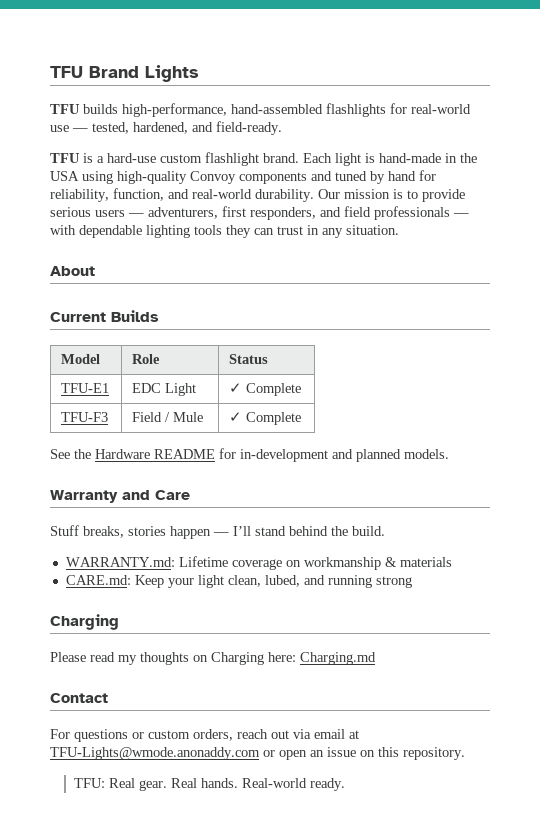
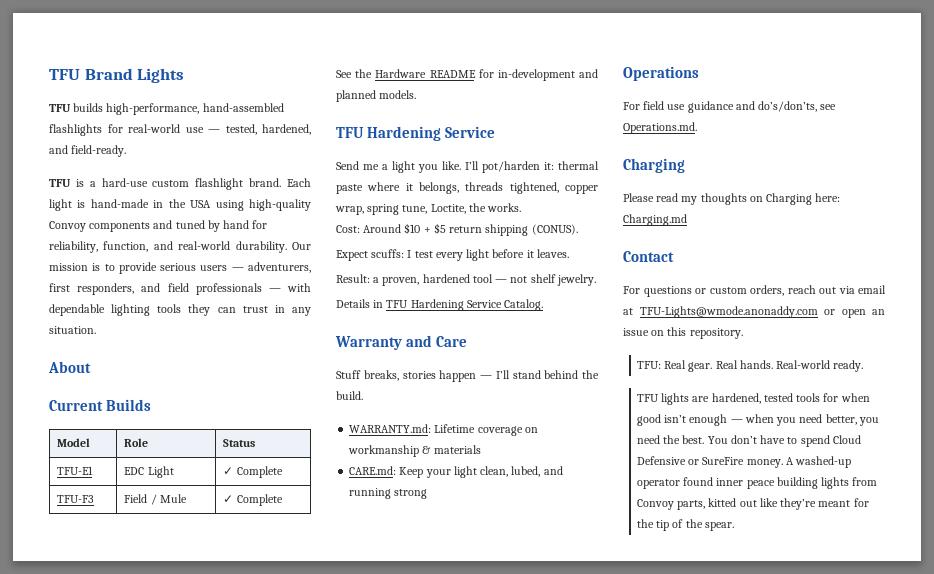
  See the Hardware README for in-development and planned models.
+ TFU Hardening Service
+ Send me a light you like. I’ll pot/harden it: thermal paste where it belongs, threads tightened, copper wrap, spring tune, Loctite, the works.
+ Cost: Around $10 + $5 return shipping (CONUS).
+ Expect scuffs: I test every light before it leaves.
+ Result: a proven, hardened tool — not shelf jewelry.
+ Details in TFU Hardening Service Catalog.
+ Operations
+ For field use guidance and do’s/don’ts, see Operations.md.
+ TFU lights are hardened, tested tools for when good isn’t enough — when you need better, you need the best. You don’t have to spend Cloud Defensive or SureFire money. A washed-up operator found inner peace building lights from Convoy parts, kitted out like they’re meant for the tip of the spear.

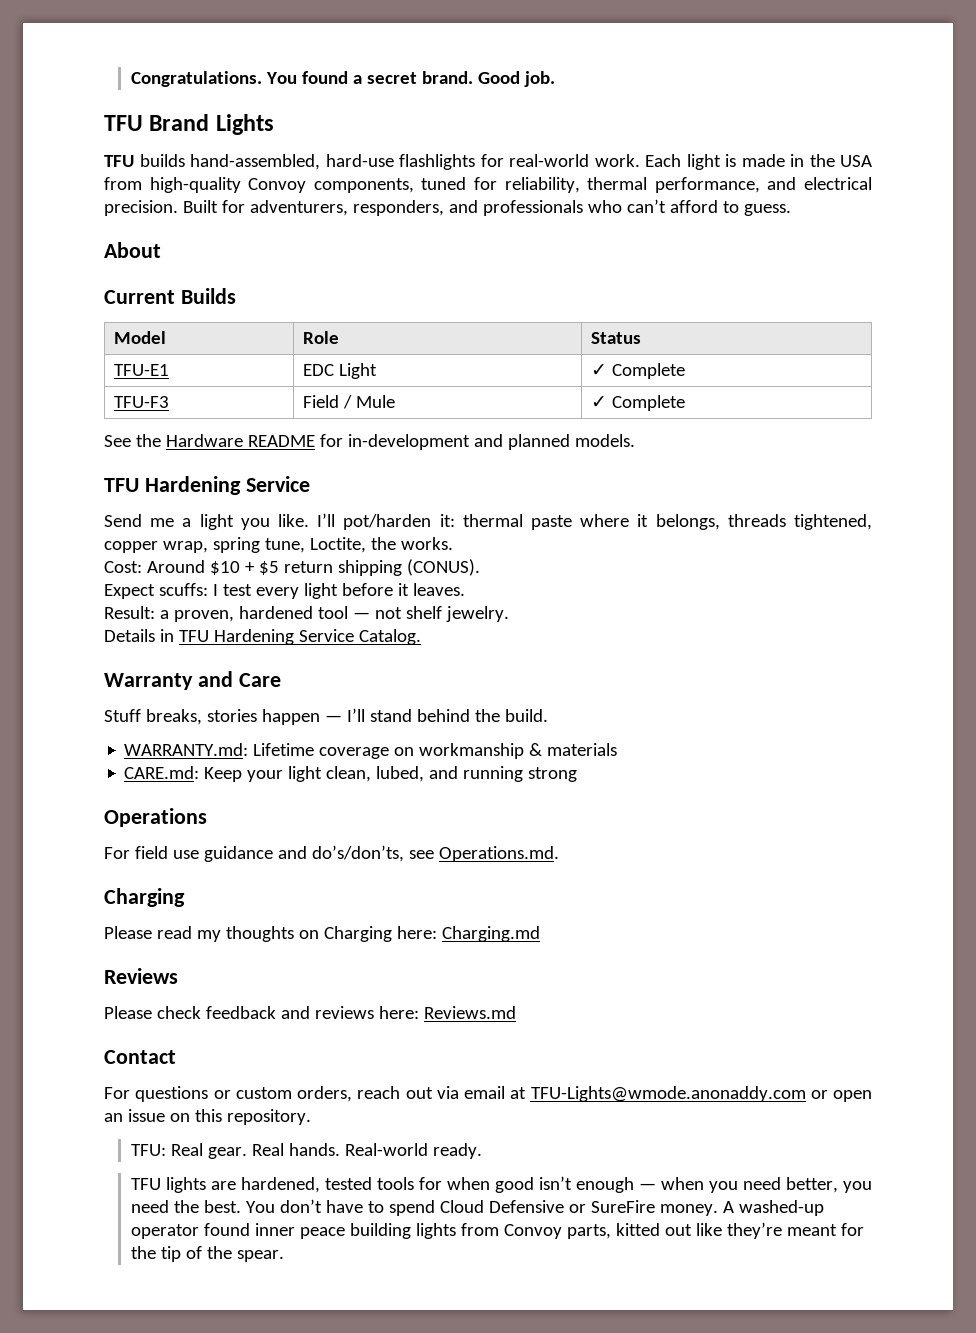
+ Congratulations. You found a secret brand. Good job.
- TFU builds high-performance, hand-assembled flashlights for real-world use — tested, hardened, and field-ready.
- TFU is a hard-use custom flashlight brand.
+ TFU builds hand-assembled, hard-use flashlights for real-world work.
- Each light is hand-made in the USA using high-quality Convoy components and tuned by hand for reliability, function, and real-world durability. Our mission is to provide serious users — adventurers, first responders, and field professionals — with dependable lighting tools they can trust in any situation.
+ Each light is made in the USA from high-quality Convoy components, tuned for reliability, thermal performance, and electrical precision. Built for adventurers, responders, and professionals who can’t afford to guess.
+ Reviews
+ Please check feedback and reviews here: Reviews.md

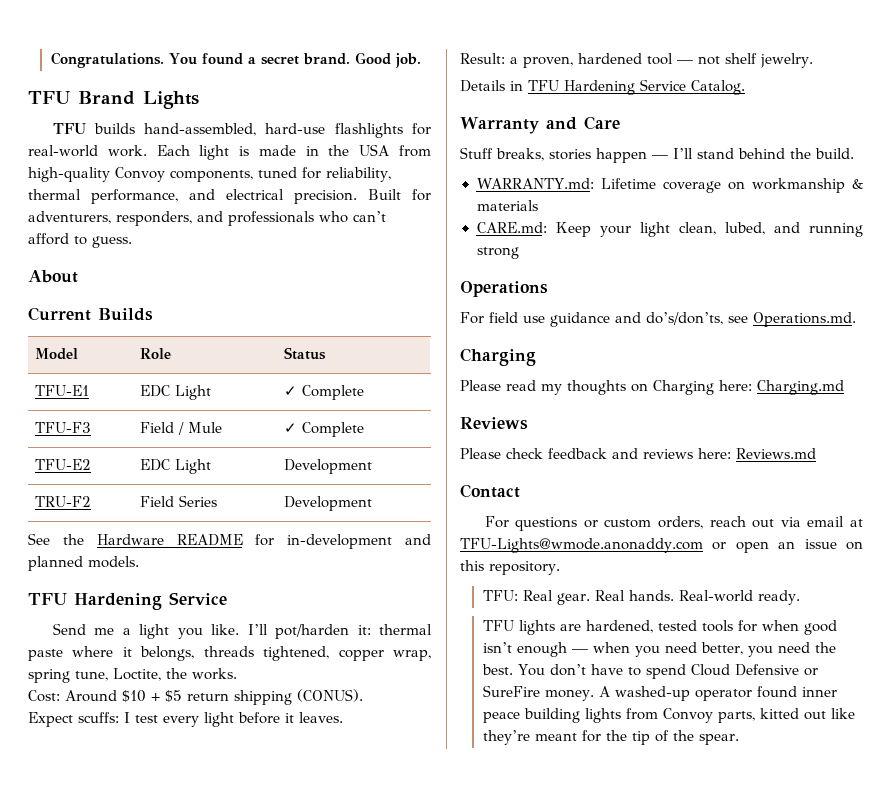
+ TFU-E2 | EDC Light | Development
+ TRU-F2 | Field Series | Development

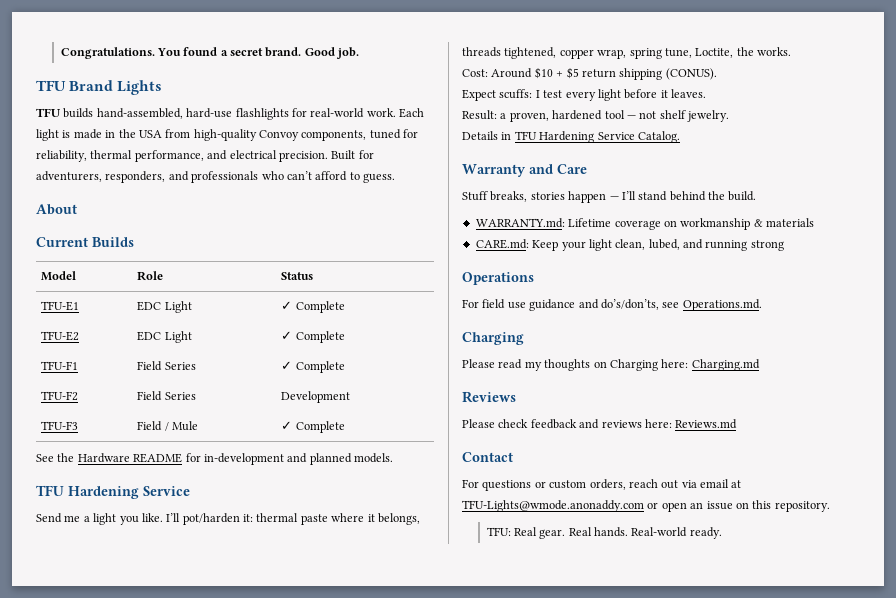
+ TFU-E2 | EDC Light | ✓ Complete
+ TFU-F1 | Field Series | ✓ Complete
+ TFU-F2 | Field Series | Development
- TFU-E2 | EDC Light | Development
- TRU-F2 | Field Series | Development
- TFU lights are hardened, tested tools for when good isn’t enough — when you need better, you need the best. You don’t have to spend Cloud Defensive or SureFire money. A washed-up operator found inner peace building lights from Convoy parts, kitted out like they’re meant for the tip of the spear.

